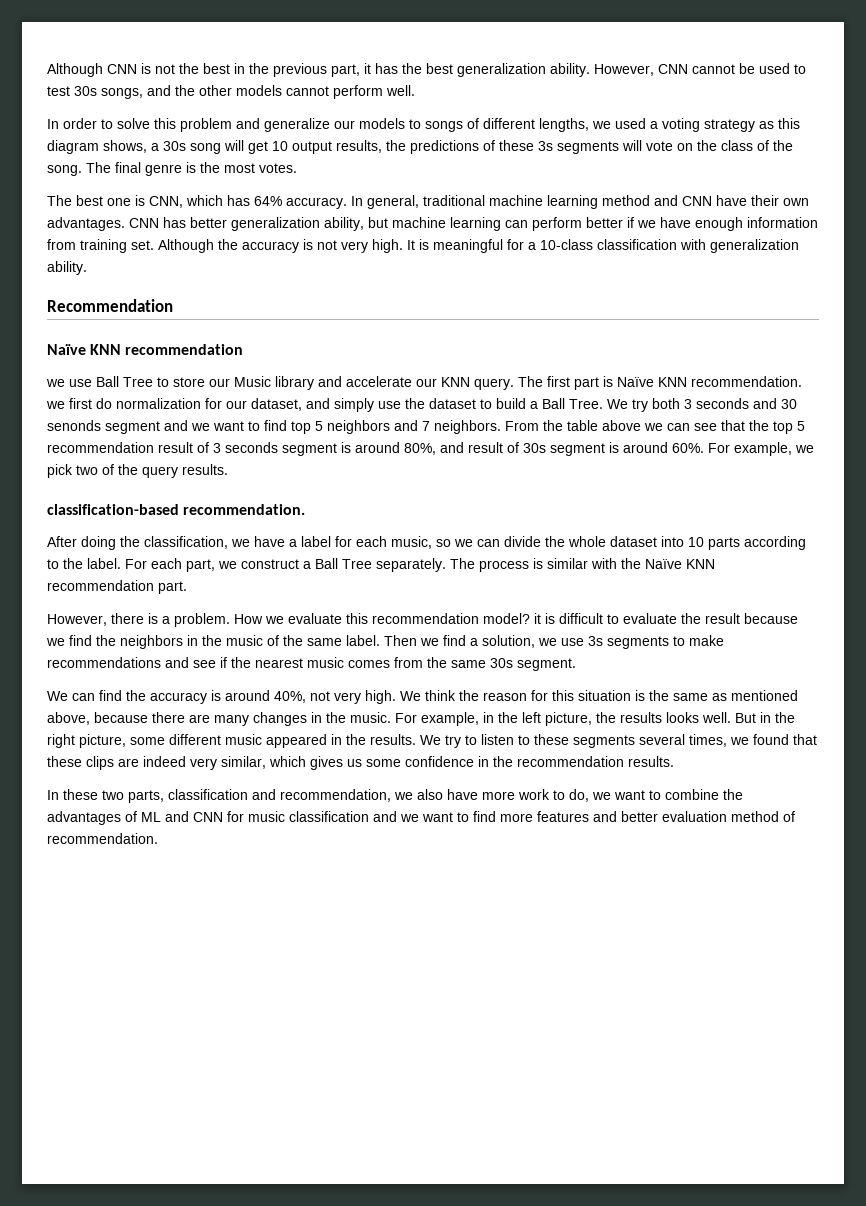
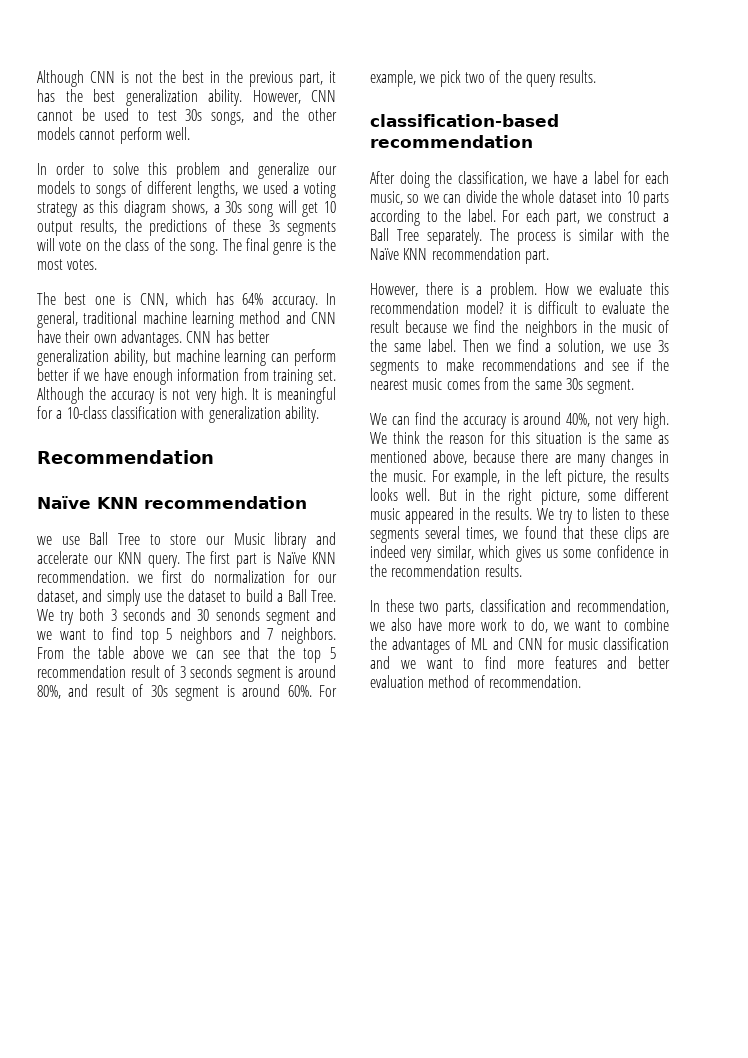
- classification-based recommendation.
+ classification-based recommendation

